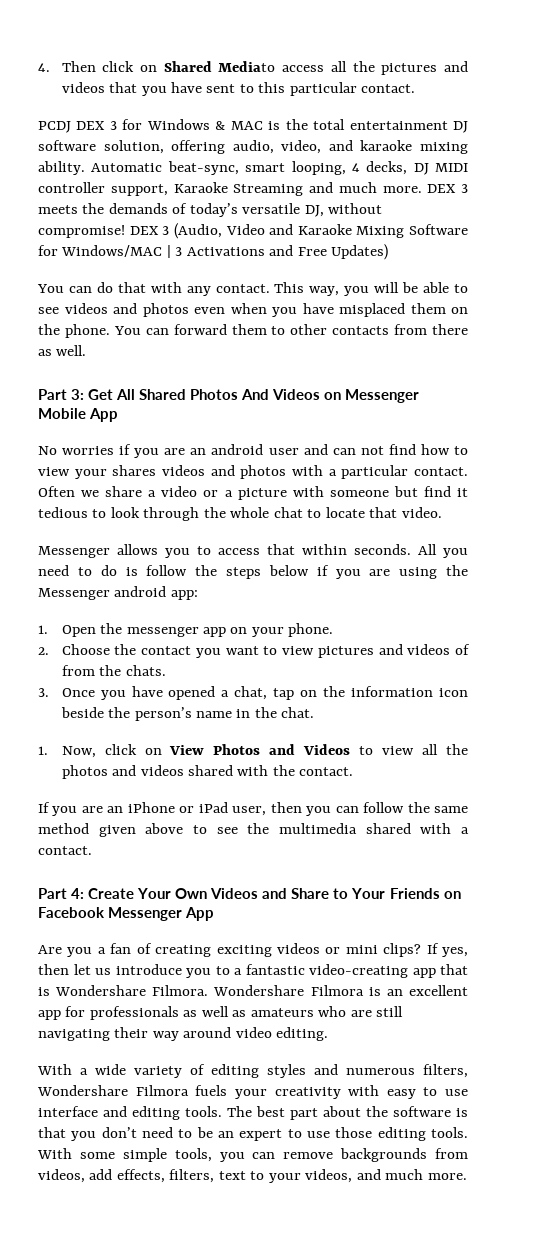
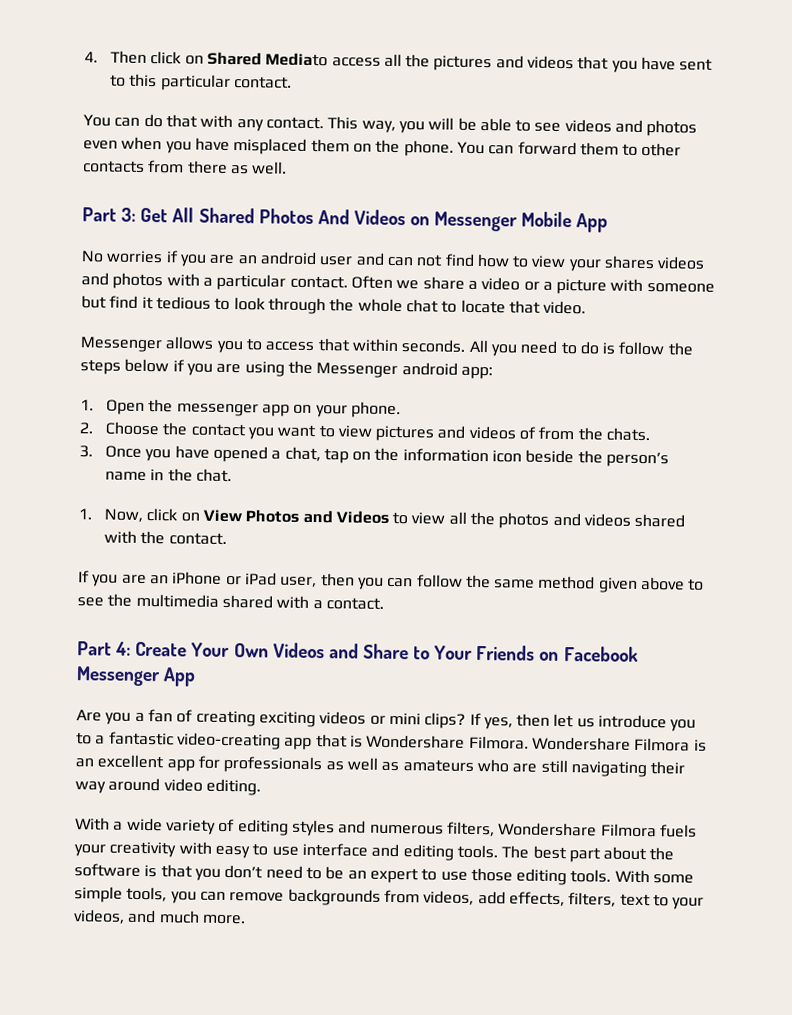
- PCDJ DEX 3 for Windows & MAC is the total entertainment DJ software solution, offering audio, video, and karaoke mixing ability. Automatic beat-sync, smart looping, 4 decks, DJ MIDI controller support, Karaoke Streaming and much more. DEX 3 meets the demands of today’s versatile DJ, without compromise! DEX 3 (Audio, Video and Karaoke Mixing Software for Windows/MAC | 3 Activations and Free Updates)

